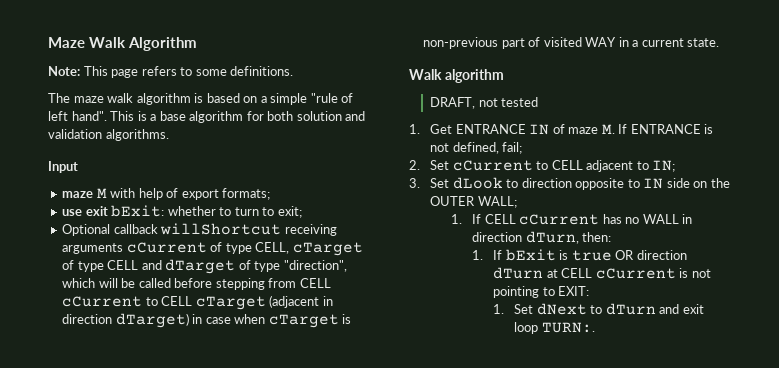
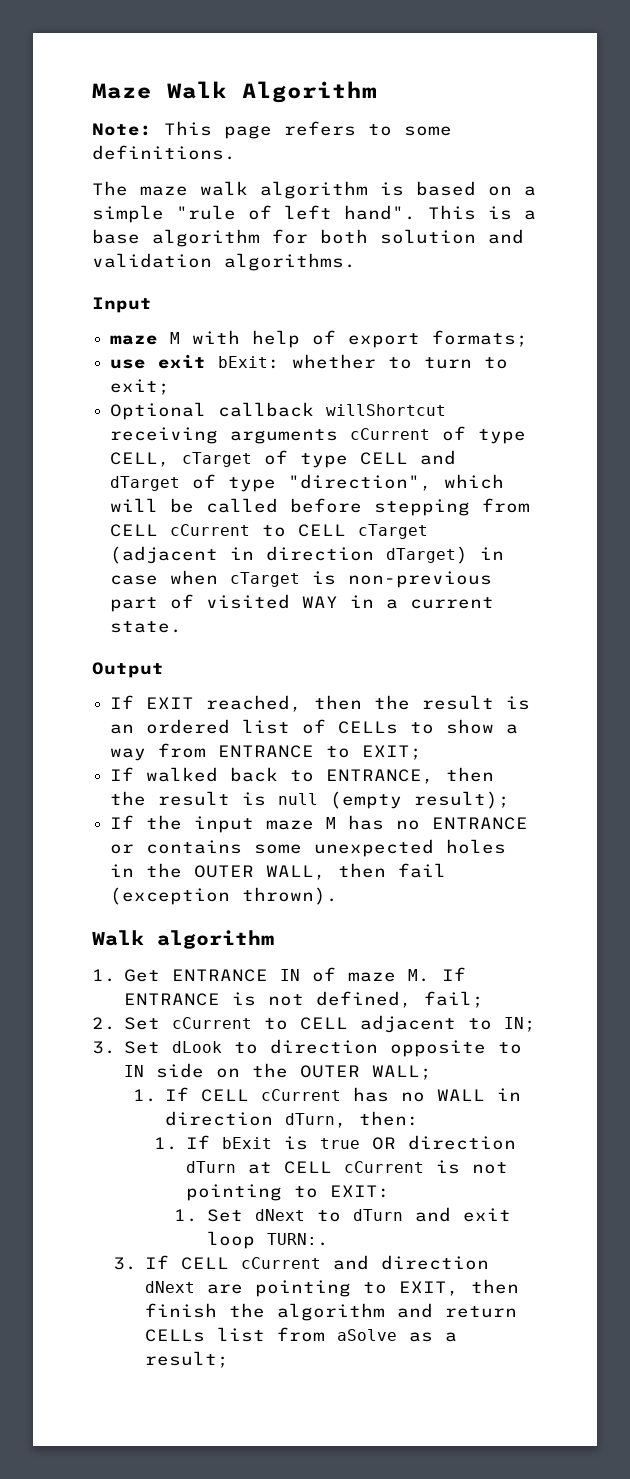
+ Output
+ If EXIT reached, then the result is an ordered list of CELLs to show a way from ENTRANCE to EXIT;
+ If walked back to ENTRANCE, then the result is null (empty result);
+ If the input maze M has no ENTRANCE or contains some unexpected holes in the OUTER WALL, then fail (exception thrown).
- DRAFT, not tested
+ 3. If CELL cCurrent and direction dNext are pointing to EXIT, then finish the algorithm and return CELLs list from aSolve as a result;

